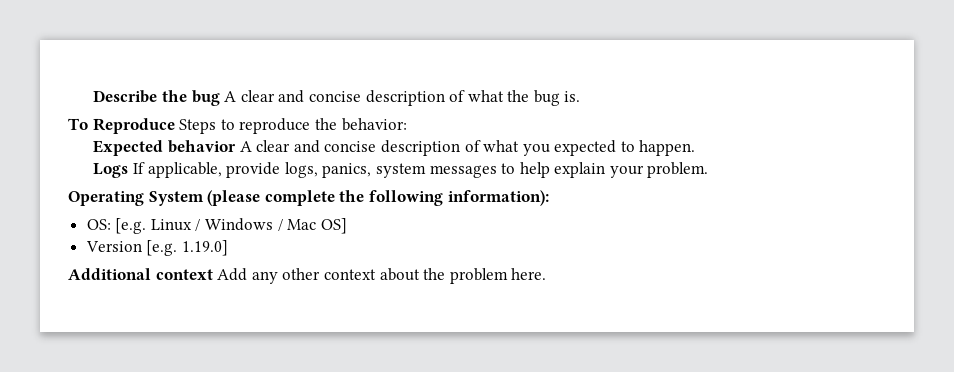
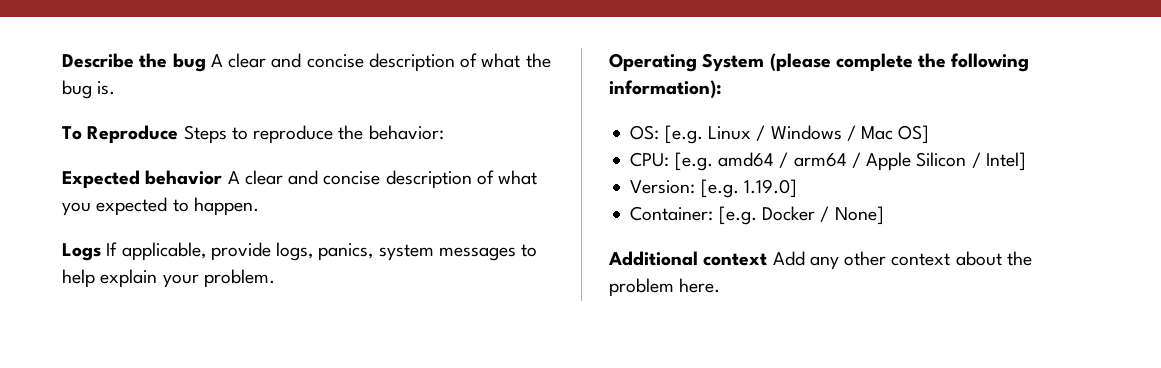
- Version [e.g. 1.19.0]
+ CPU: [e.g. amd64 / arm64 / Apple Silicon / Intel]
+ Version: [e.g. 1.19.0]
+ Container: [e.g. Docker / None]

